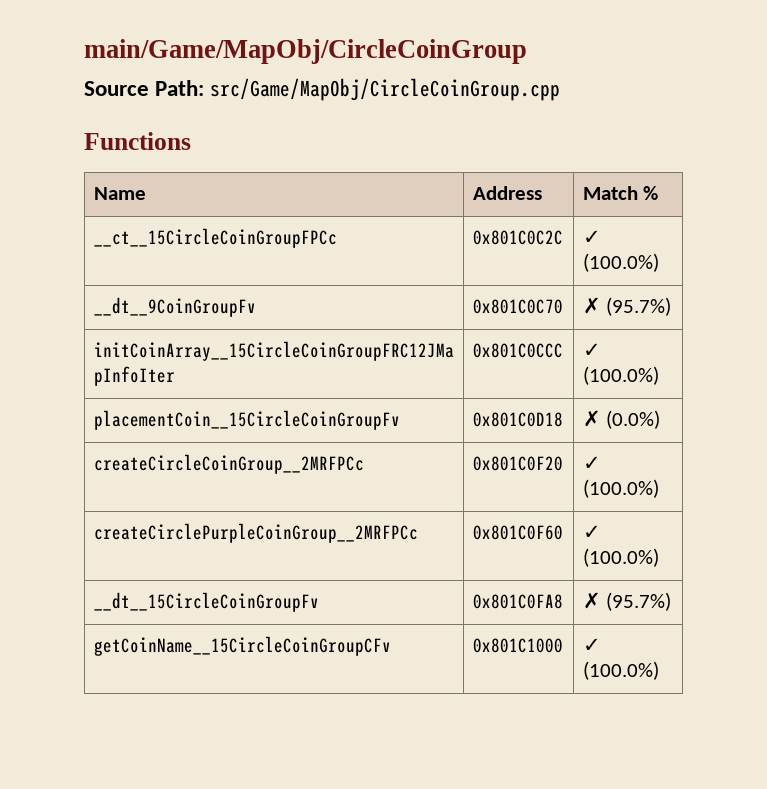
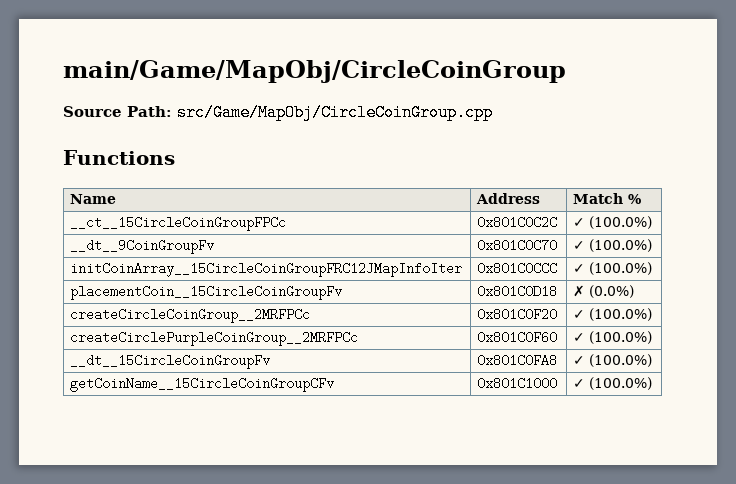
- __dt__9CoinGroupFv | 0x801C0C70 | ✗ (95.7%)
+ __dt__9CoinGroupFv | 0x801C0C70 | ✓ (100.0%)
- __dt__15CircleCoinGroupFv | 0x801C0FA8 | ✗ (95.7%)
+ __dt__15CircleCoinGroupFv | 0x801C0FA8 | ✓ (100.0%)

